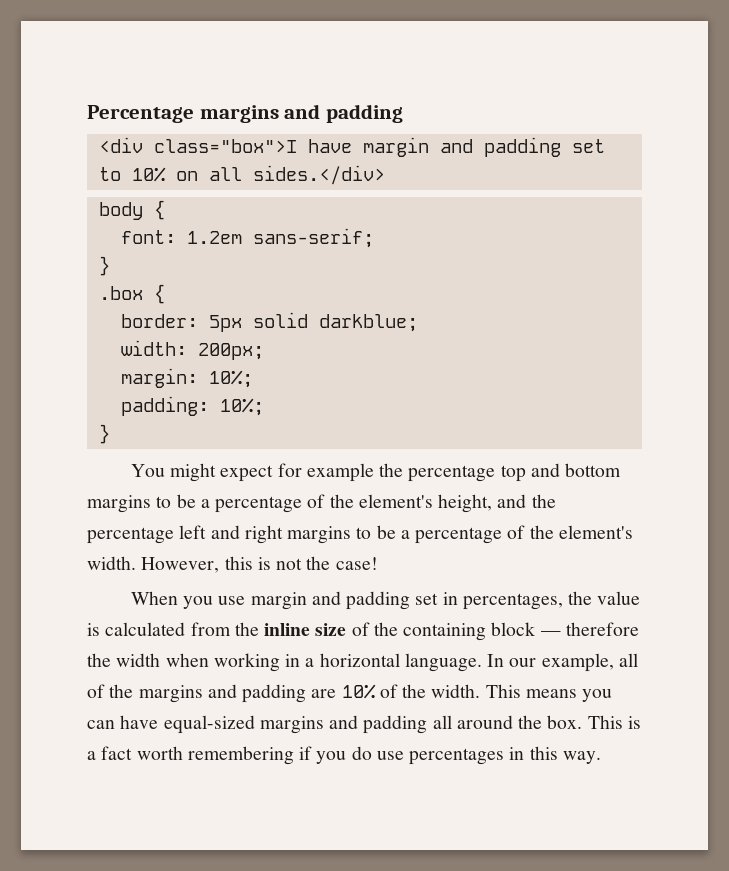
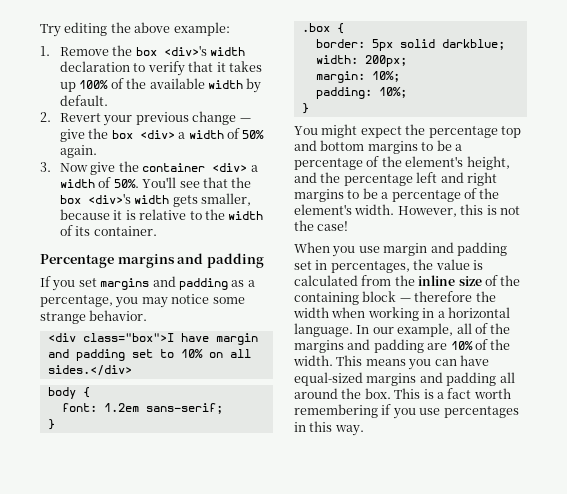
+ Try editing the above example:
+ 1. Remove the box <div>'s width declaration to verify that it takes up 100% of the available width by default.
+ 2. Revert your previous change — give the box <div> a width of 50% again.
+ 3. Now give the container <div> a width of 50%. You'll see that the box <div>'s width gets smaller, because it is relative to the width of its container.
  Percentage margins and padding
+ If you set margins and padding as a percentage, you may notice some strange behavior.
- You might expect for example the percentage top and bottom margins to be a percentage of the element's height, and the percentage left and right margins to be a percentage of the element's width.
+ You might expect the percentage top and bottom margins to be a percentage of the element's height, and the percentage left and right margins to be a percentage of the element's width.
- This is a fact worth remembering if you do use percentages in this way.
+ This is a fact worth remembering if you use percentages in this way.

